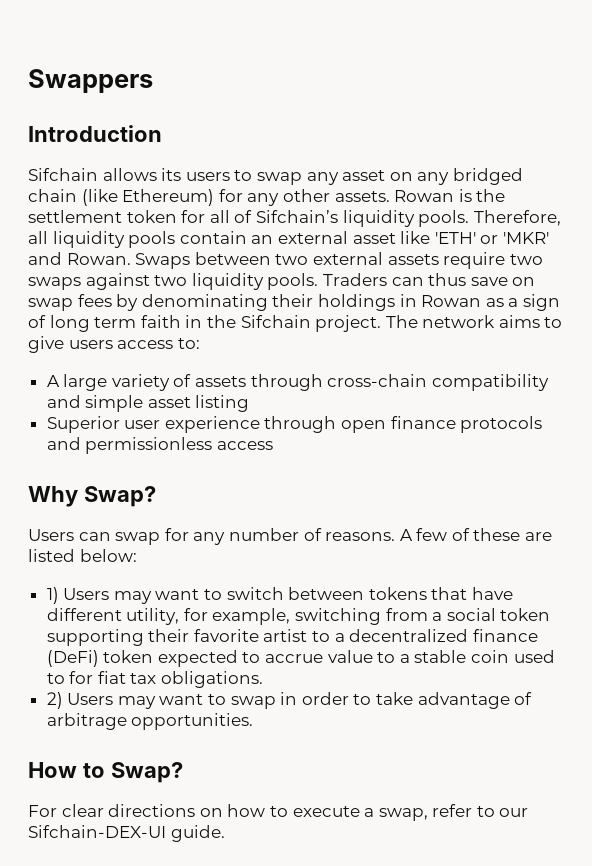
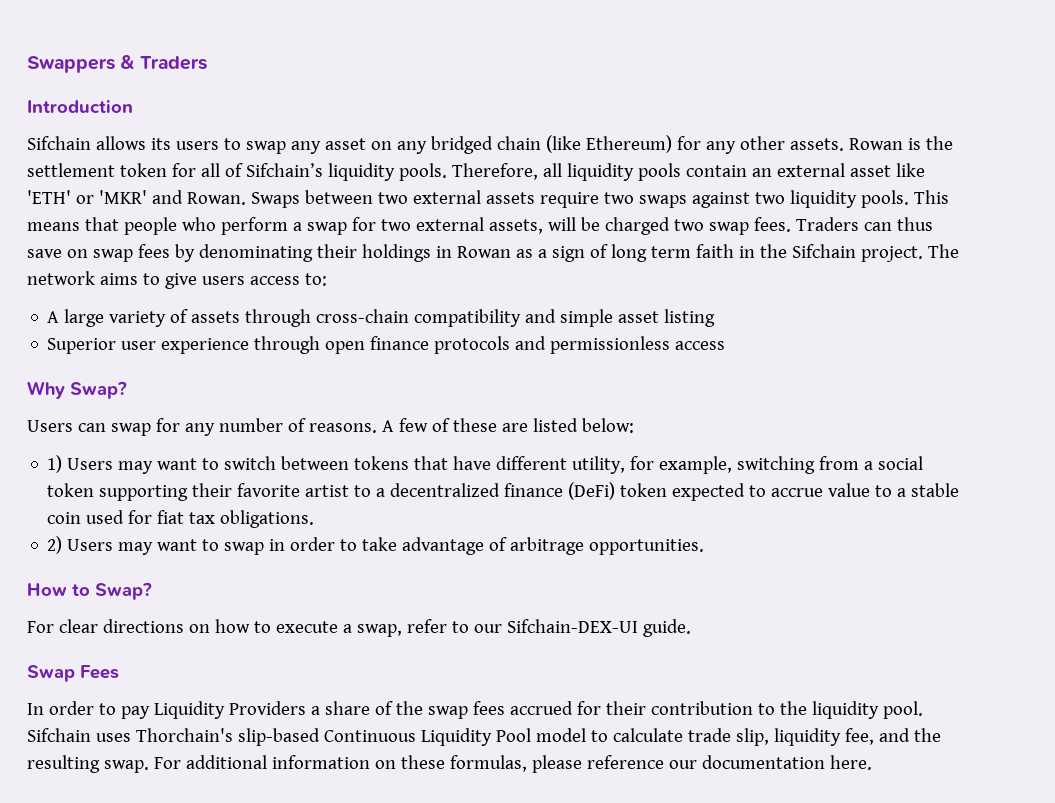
- Swappers
+ Swappers & Traders
+ This means that people who perform a swap for two external assets, will be charged two swap fees.
- 1) Users may want to switch between tokens that have different utility, for example, switching from a social token supporting their favorite artist to a decentralized finance (DeFi) token expected to accrue value to a stable coin used to for fiat tax obligations.
+ 1) Users may want to switch between tokens that have different utility, for example, switching from a social token supporting their favorite artist to a decentralized finance (DeFi) token expected to accrue value to a stable coin used for fiat tax obligations.
+ Swap Fees
+ In order to pay Liquidity Providers a share of the swap fees accrued for their contribution to the liquidity pool. Sifchain uses Thorchain's slip-based Continuous Liquidity Pool model to calculate trade slip, liquidity fee, and the resulting swap. For additional information on these formulas, please reference our documentation here.

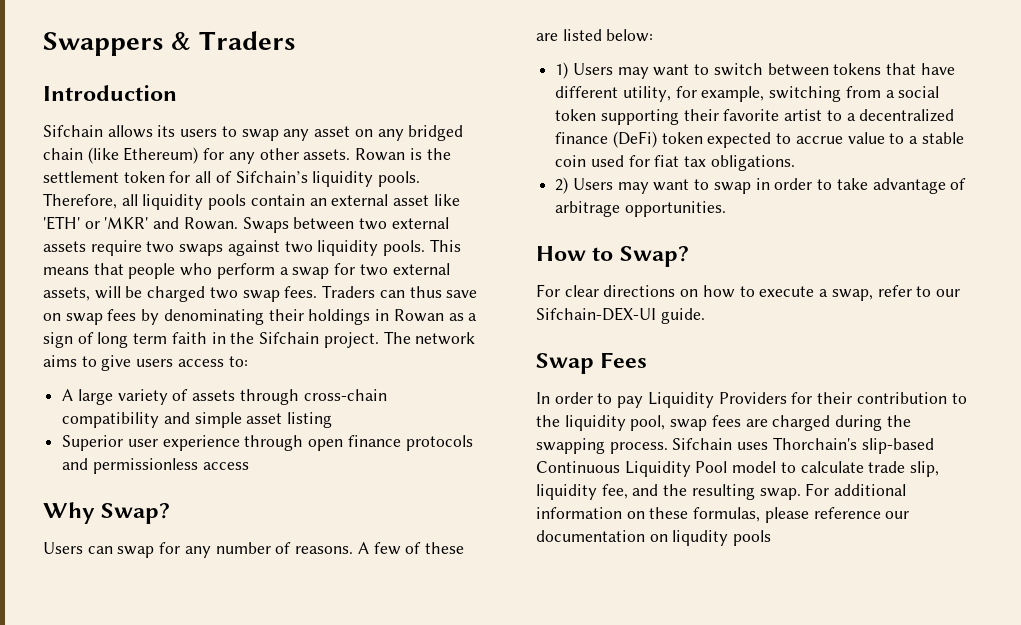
- In order to pay Liquidity Providers a share of the swap fees accrued for their contribution to the liquidity pool.
+ In order to pay Liquidity Providers for their contribution to the liquidity pool, swap fees are charged during the swapping process.
- For additional information on these formulas, please reference our documentation here.
+ For additional information on these formulas, please reference our documentation on liqudity pools

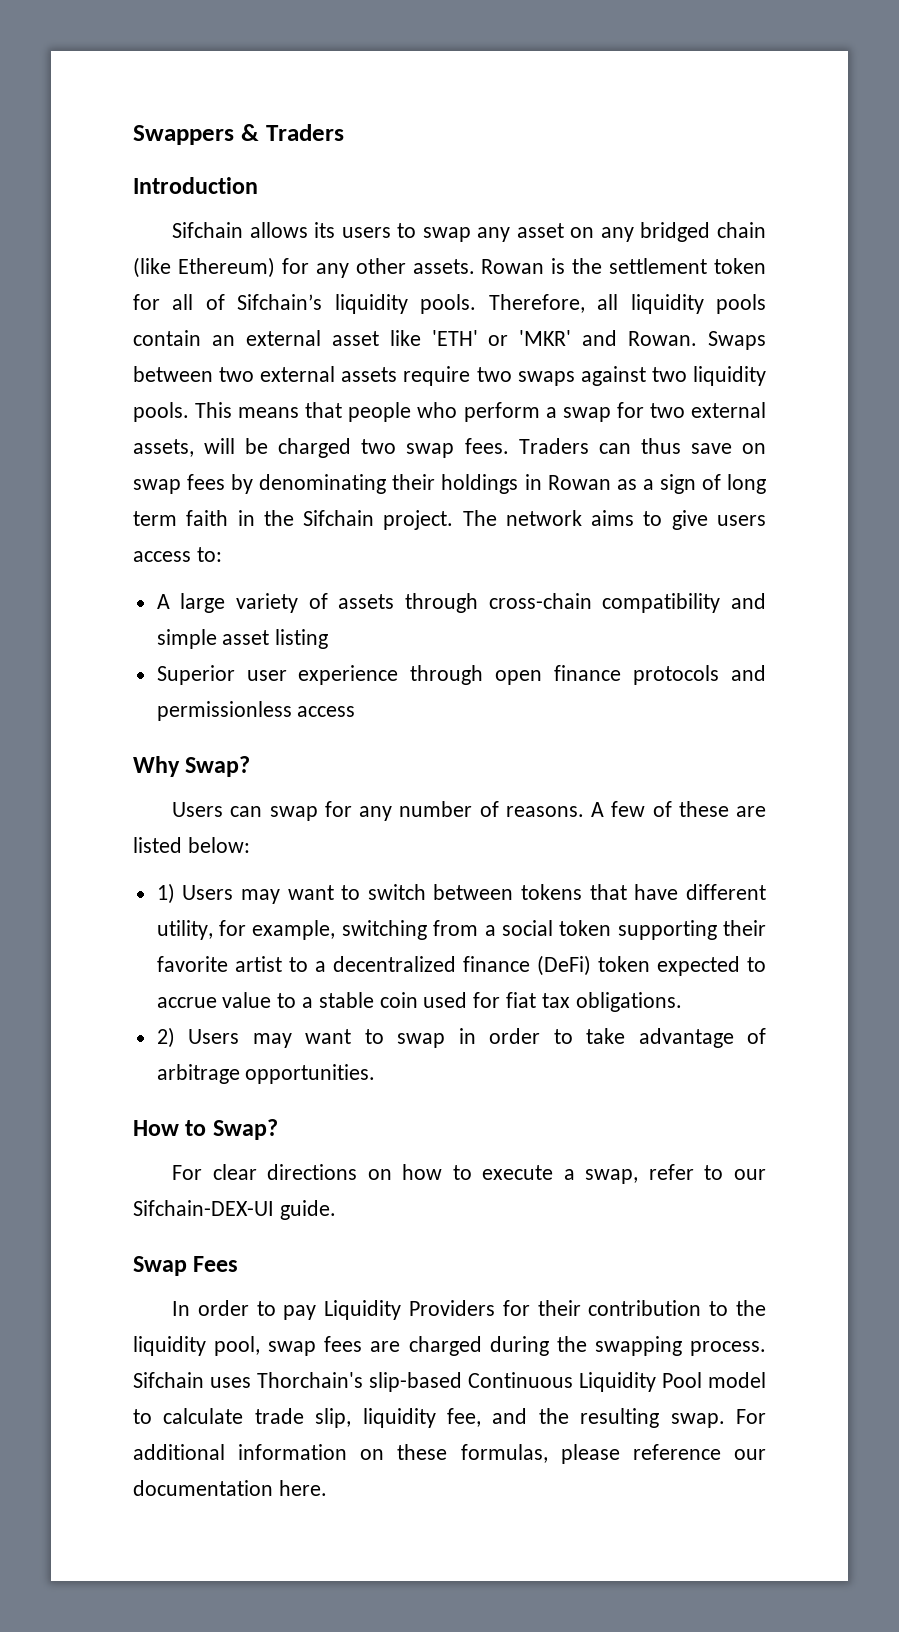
- For additional information on these formulas, please reference our documentation on liqudity pools
+ For additional information on these formulas, please reference our documentation here.

